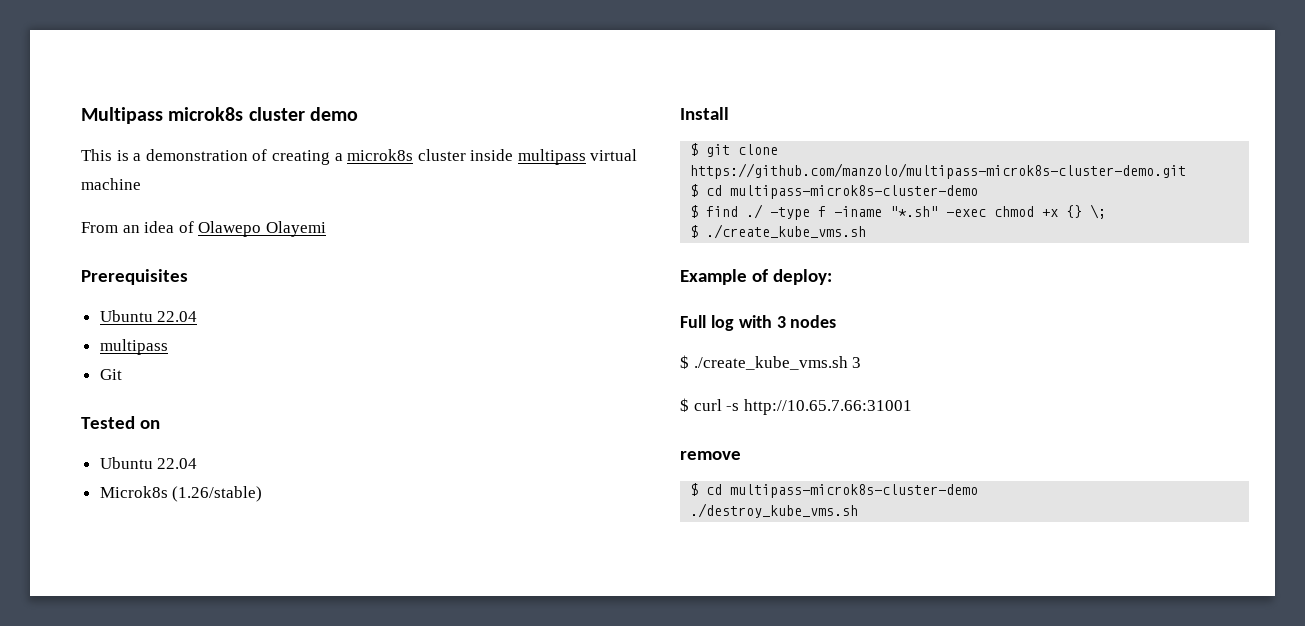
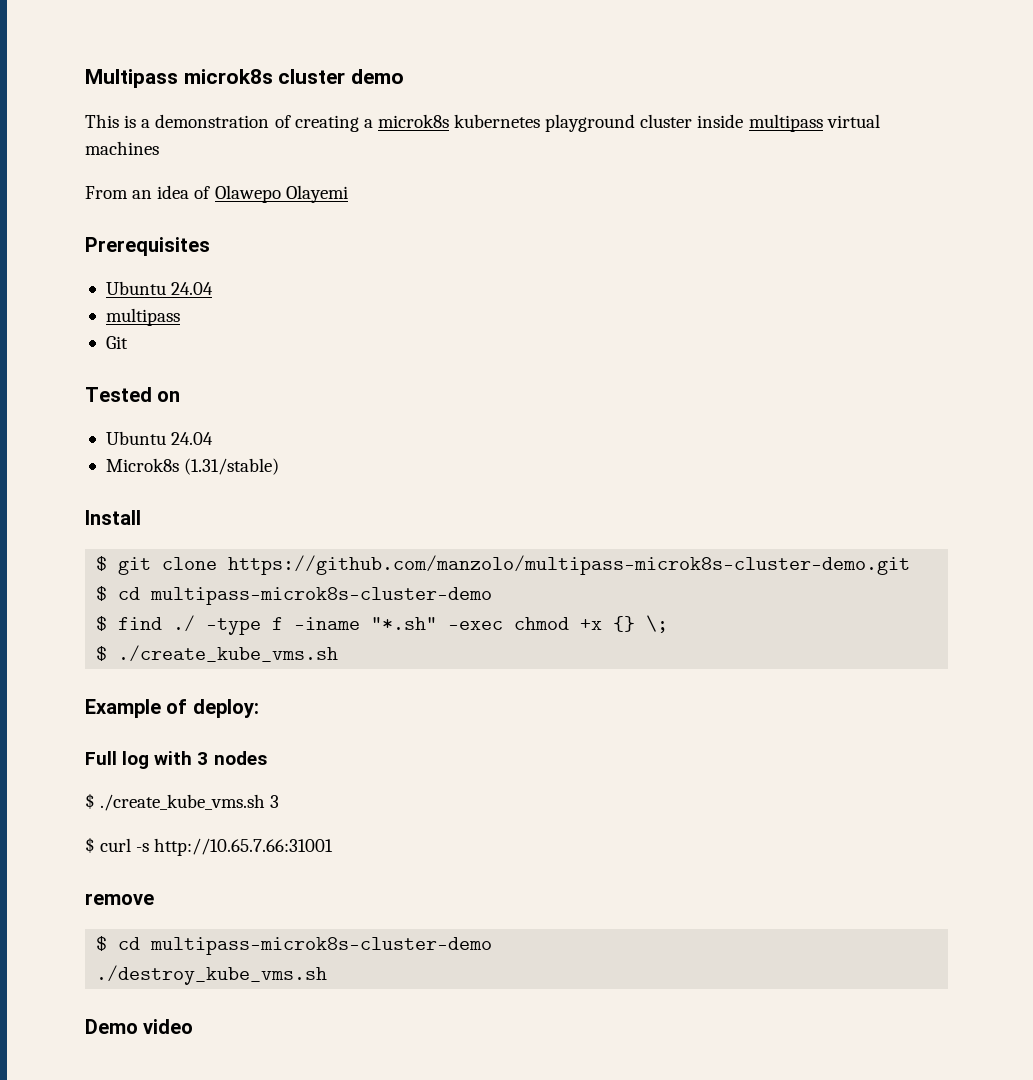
- This is a demonstration of creating a microk8s cluster inside multipass virtual machine
+ This is a demonstration of creating a microk8s kubernetes playground cluster inside multipass virtual machines
  Prerequisites
- Ubuntu 22.04
+ Ubuntu 24.04
  Tested on
- Ubuntu 22.04
+ Ubuntu 24.04
- Microk8s (1.26/stable)
+ Microk8s (1.31/stable)
+ Demo video

